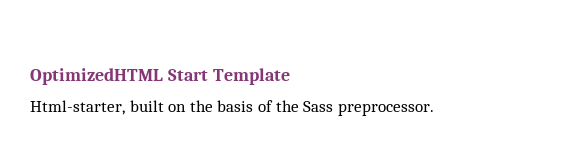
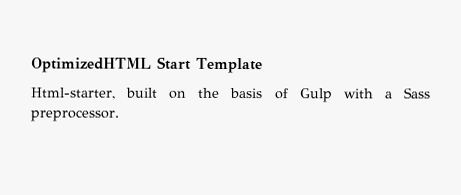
- Html-starter, built on the basis of the Sass preprocessor.
+ Html-starter, built on the basis of Gulp with a Sass preprocessor.

